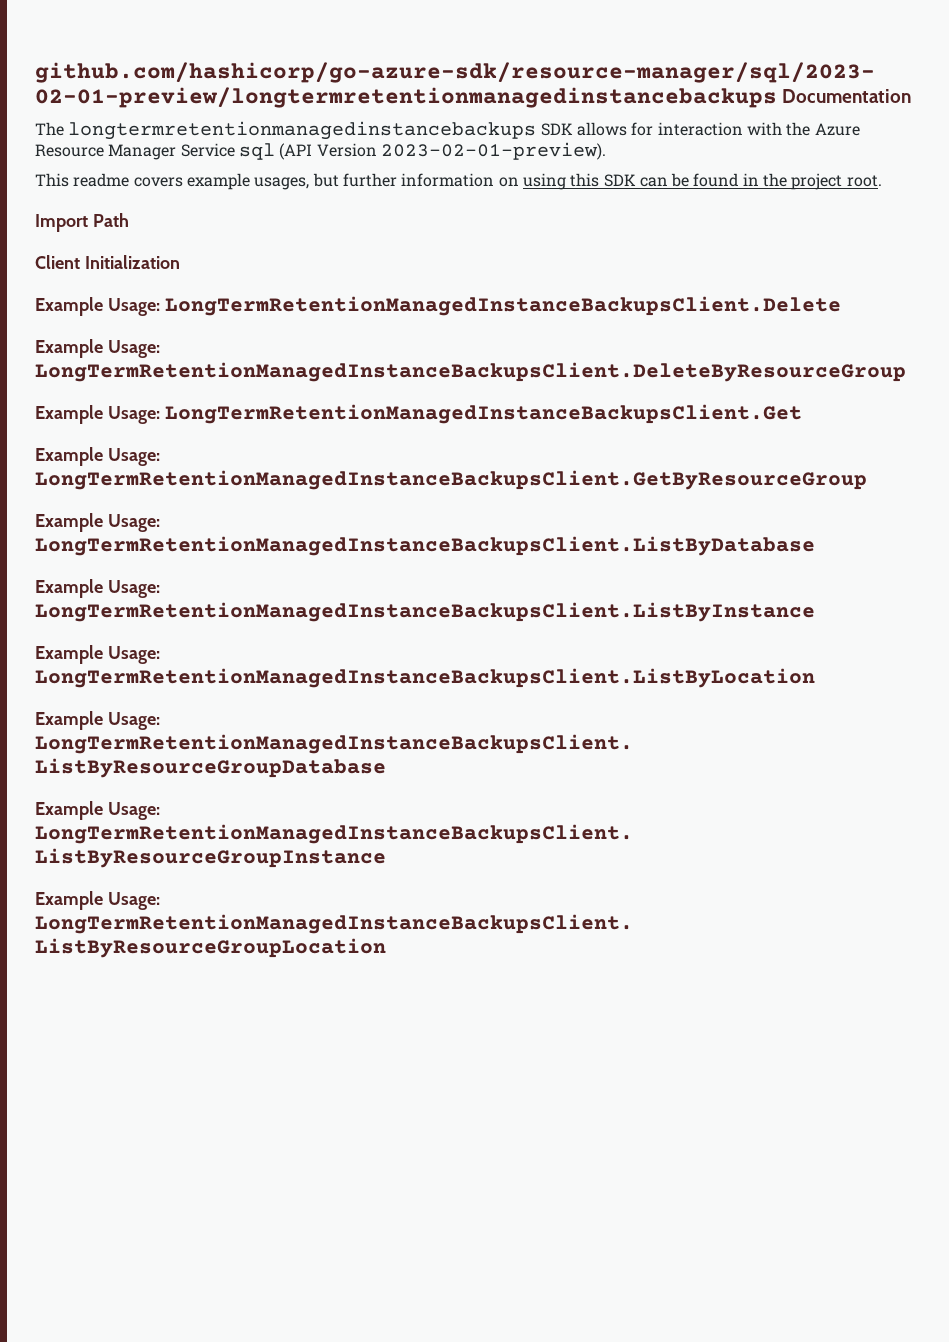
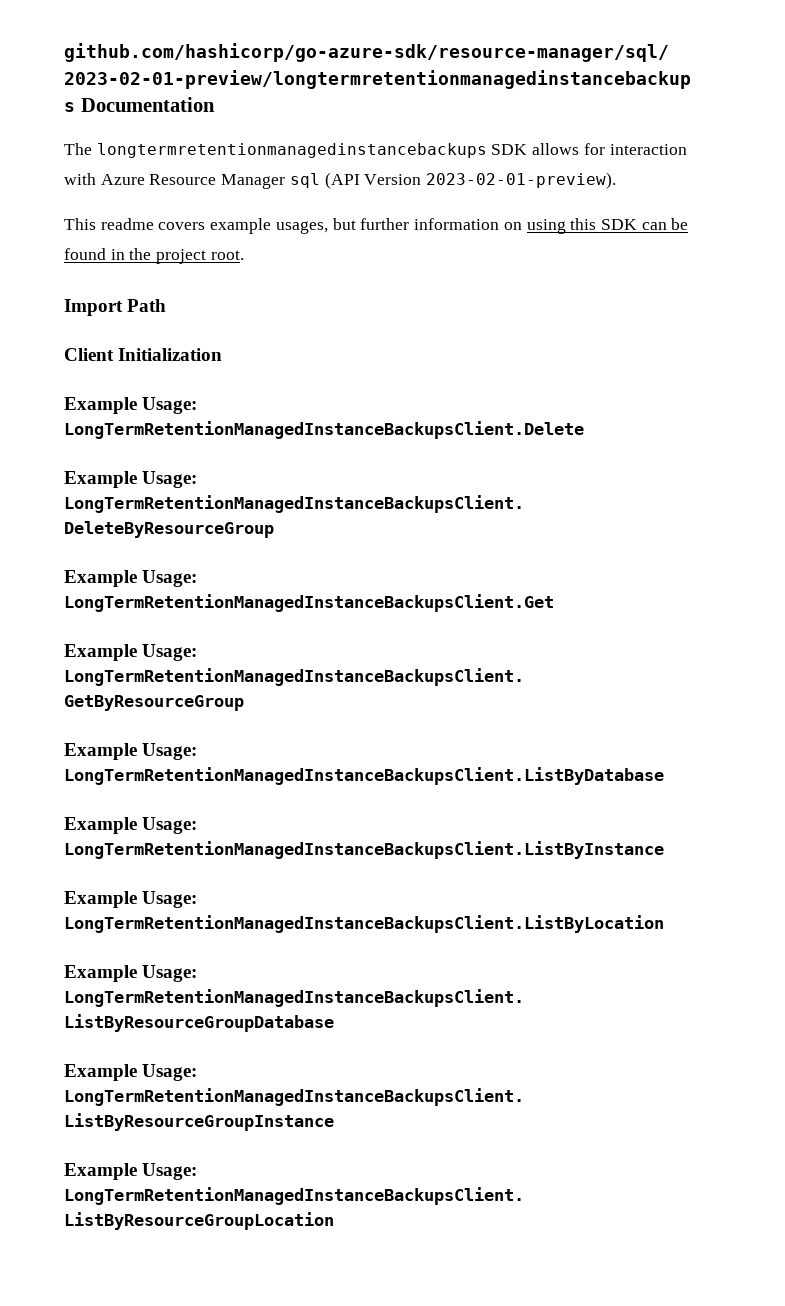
- The longtermretentionmanagedinstancebackups SDK allows for interaction with the Azure Resource Manager Service sql (API Version 2023-02-01-preview).
+ The longtermretentionmanagedinstancebackups SDK allows for interaction with Azure Resource Manager sql (API Version 2023-02-01-preview).

